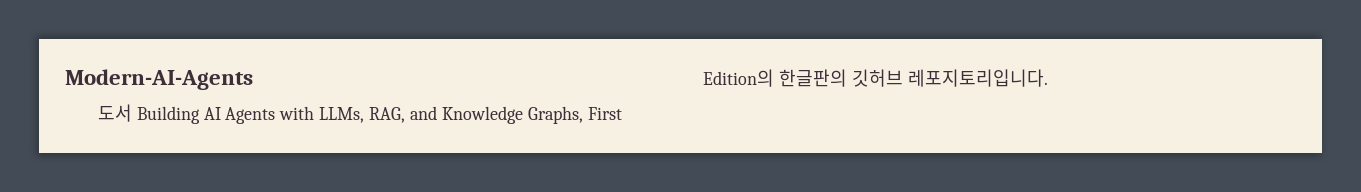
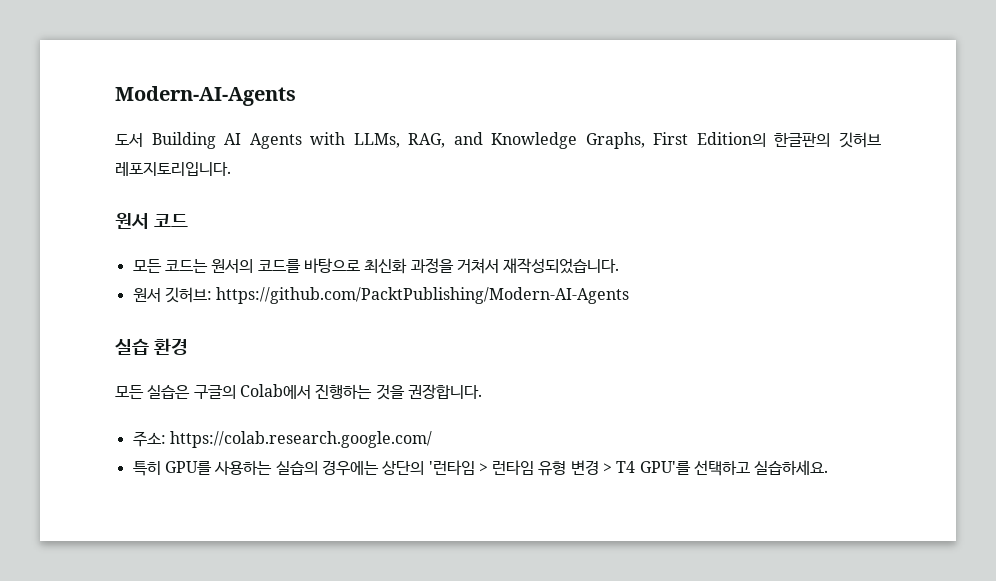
+ 원서 코드
+ 모든 코드는 원서의 코드를 바탕으로 최신화 과정을 거쳐서 재작성되었습니다.
+ 원서 깃허브: https://github.com/PacktPublishing/Modern-AI-Agents
+ 실습 환경
+ 모든 실습은 구글의 Colab에서 진행하는 것을 권장합니다.
+ 주소: https://colab.research.google.com/
+ 특히 GPU를 사용하는 실습의 경우에는 상단의 '런타임 > 런타임 유형 변경 > T4 GPU'를 선택하고 실습하세요.

